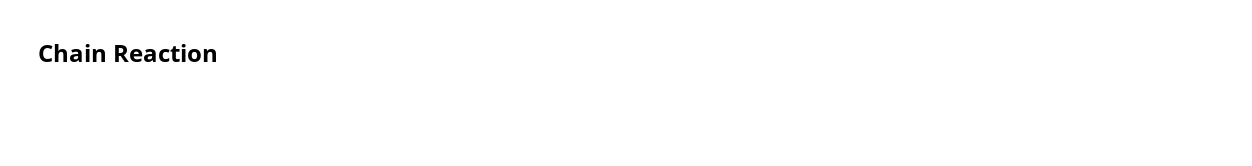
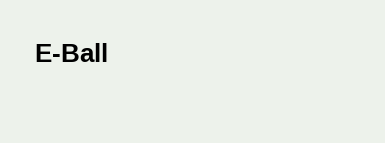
- Chain Reaction
+ E-Ball

